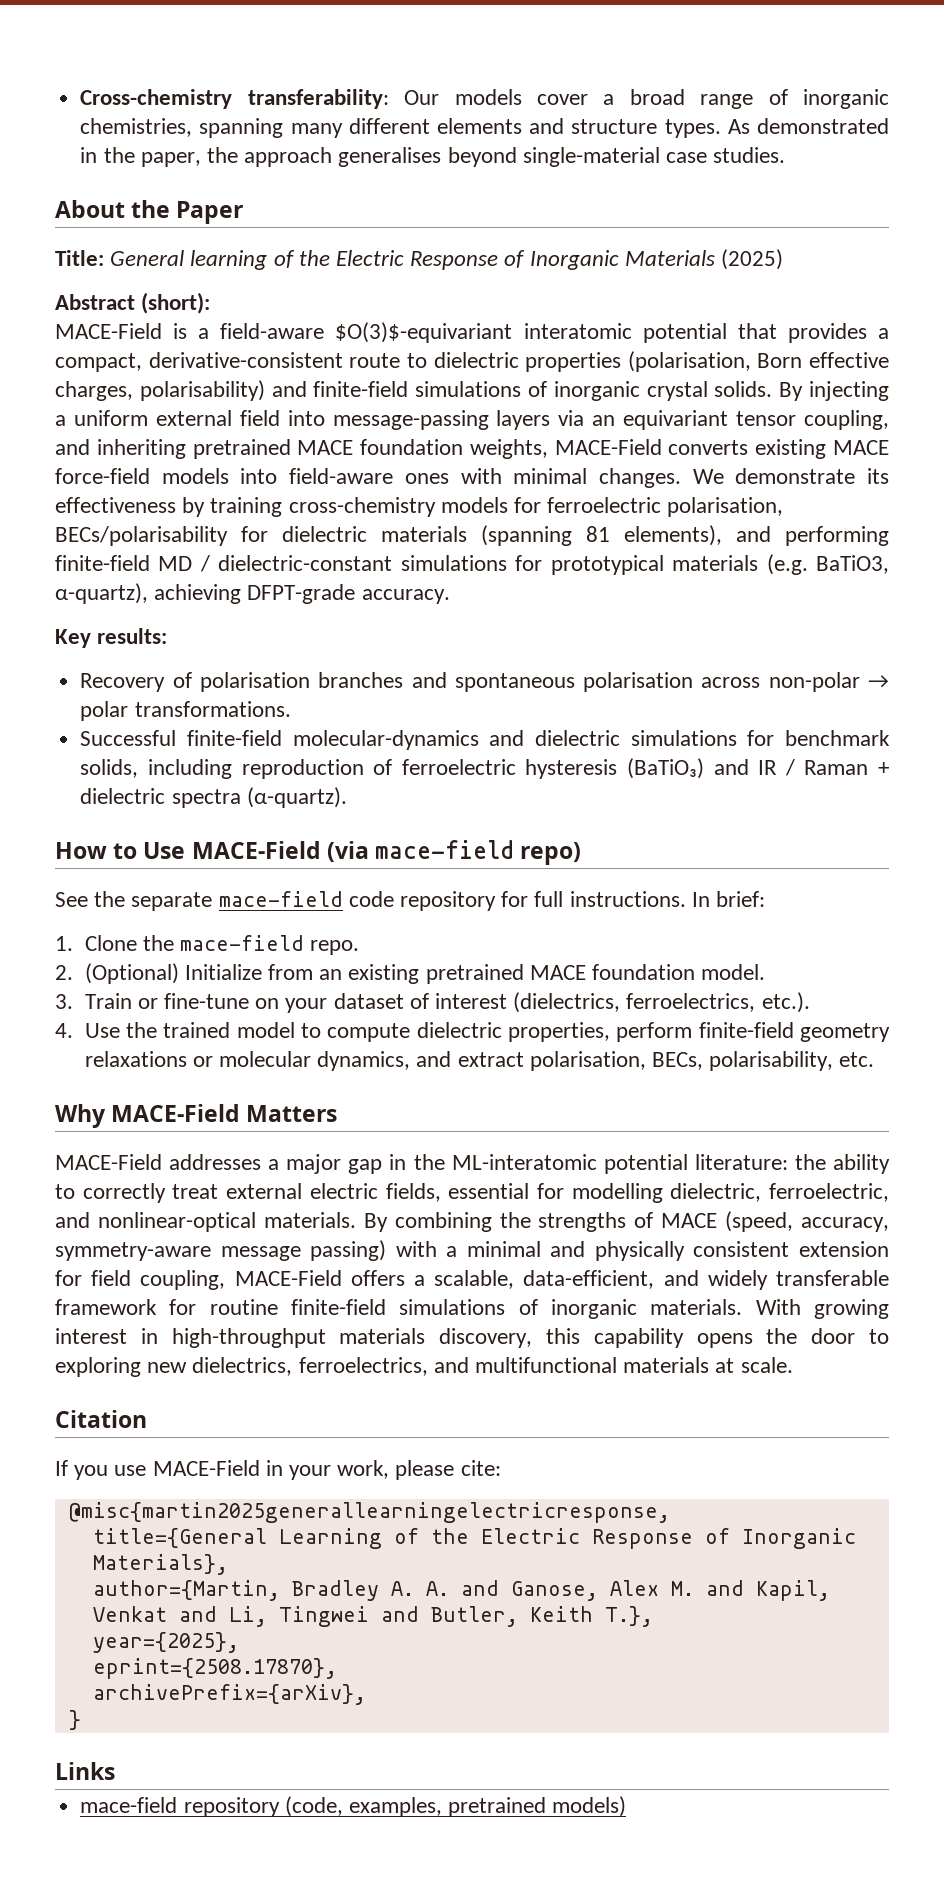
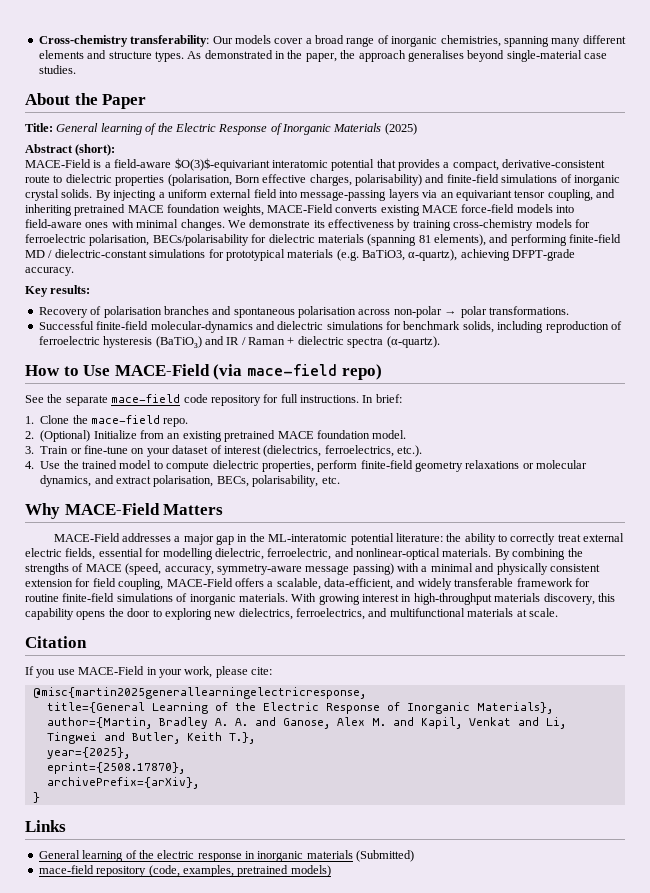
+ General learning of the electric response in inorganic materials (Submitted)

